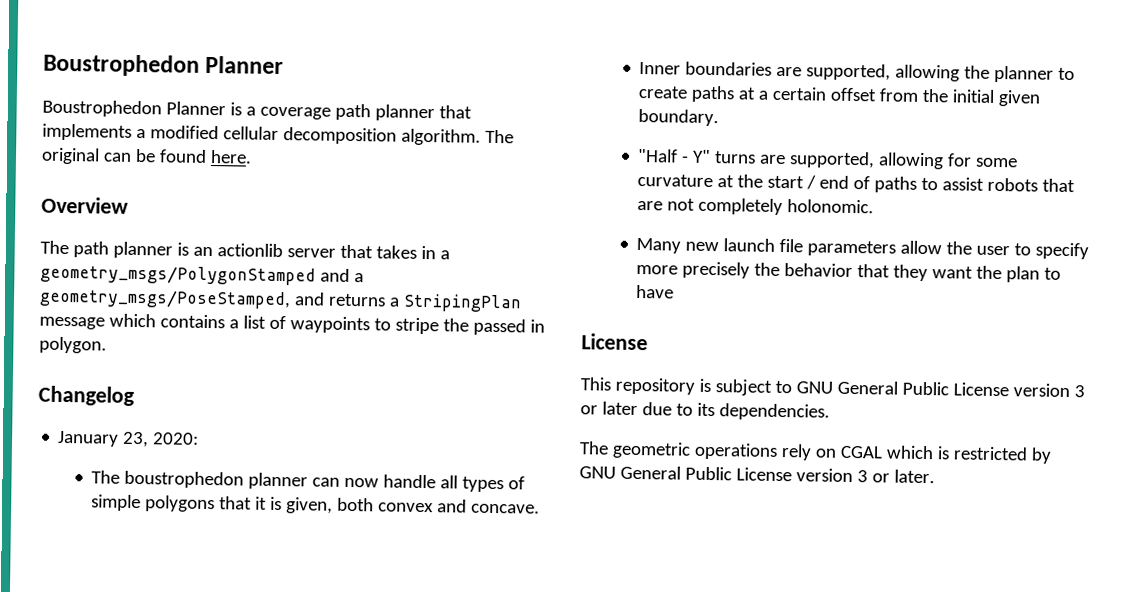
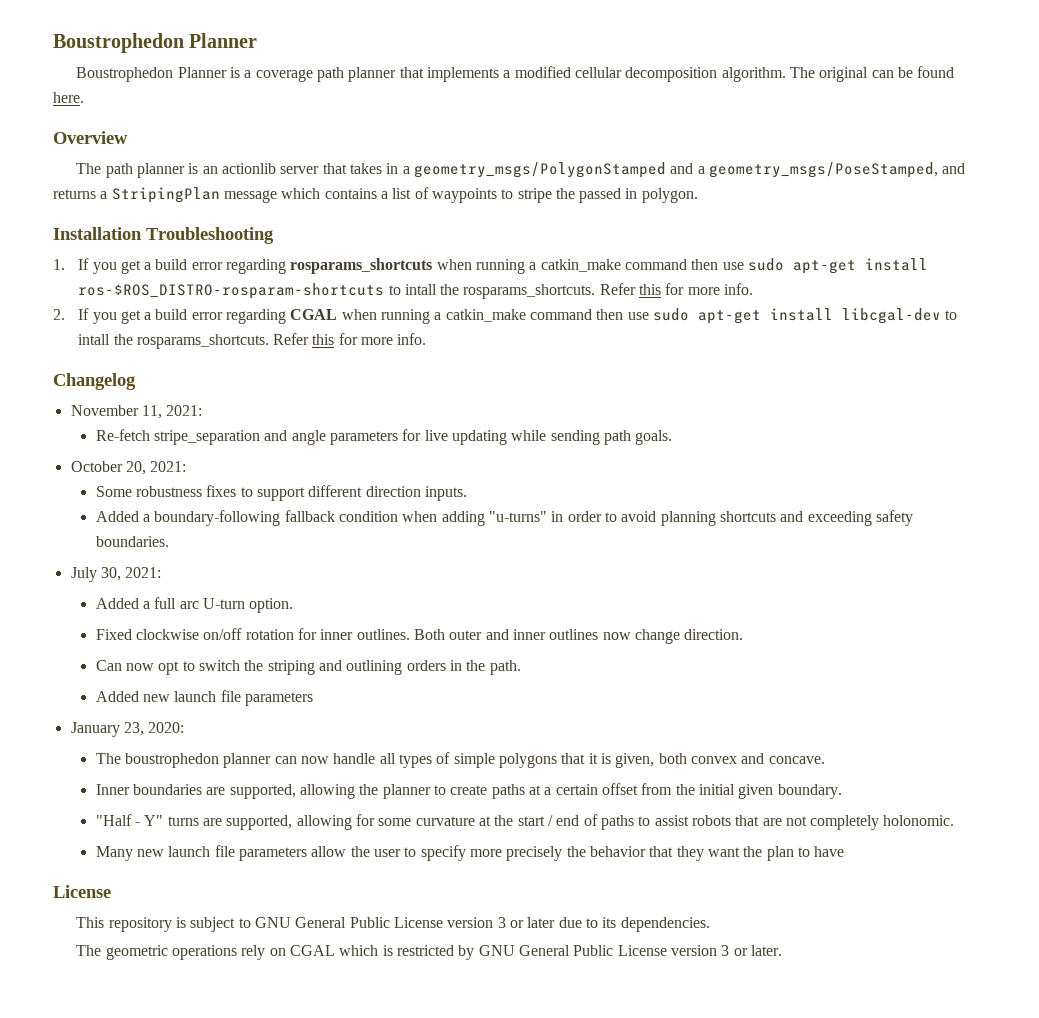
+ Installation Troubleshooting
+ 1. If you get a build error regarding rosparams_shortcuts when running a catkin_make command then use sudo apt-get install ros-$ROS_DISTRO-rosparam-shortcuts to intall the rosparams_shortcuts. Refer this for more info.
+ 2. If you get a build error regarding CGAL when running a catkin_make command then use sudo apt-get install libcgal-dev to intall the rosparams_shortcuts. Refer this for more info.
  Changelog
+ November 11, 2021:
+ Re-fetch stripe_separation and angle parameters for live updating while sending path goals.
+ October 20, 2021:
+ Some robustness fixes to support different direction inputs.
+ Added a boundary-following fallback condition when adding "u-turns" in order to avoid planning shortcuts and exceeding safety boundaries.
+ July 30, 2021:
+ Added a full arc U-turn option.
+ Fixed clockwise on/off rotation for inner outlines. Both outer and inner outlines now change direction.
+ Can now opt to switch the striping and outlining orders in the path.
+ Added new launch file parameters

